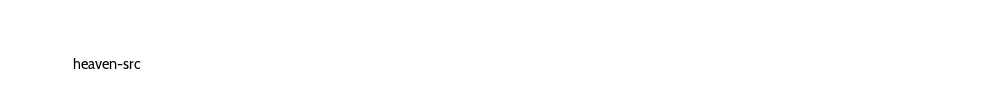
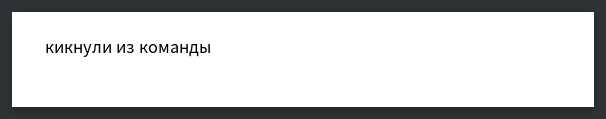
- heaven-src
+ кикнули из команды

